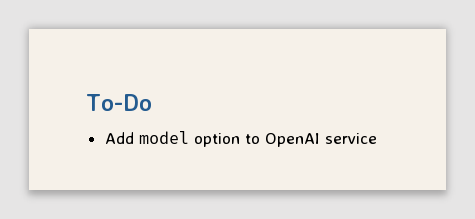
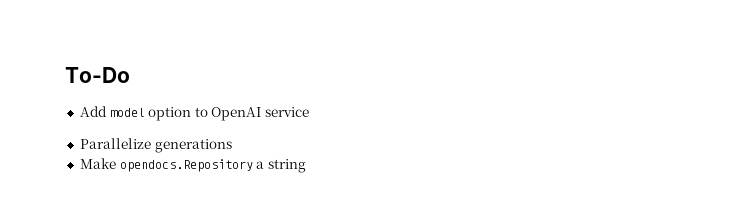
+ Parallelize generations
+ Make opendocs.Repository a string

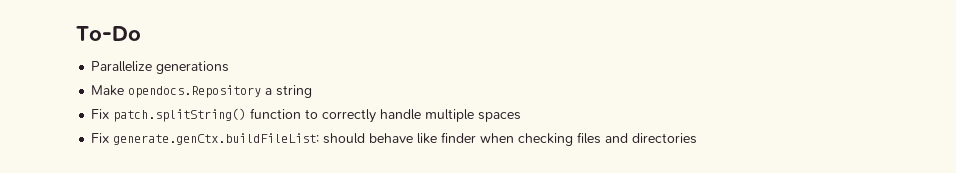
- Add model option to OpenAI service
+ Fix patch.splitString() function to correctly handle multiple spaces
+ Fix generate.genCtx.buildFileList: should behave like finder when checking files and directories

